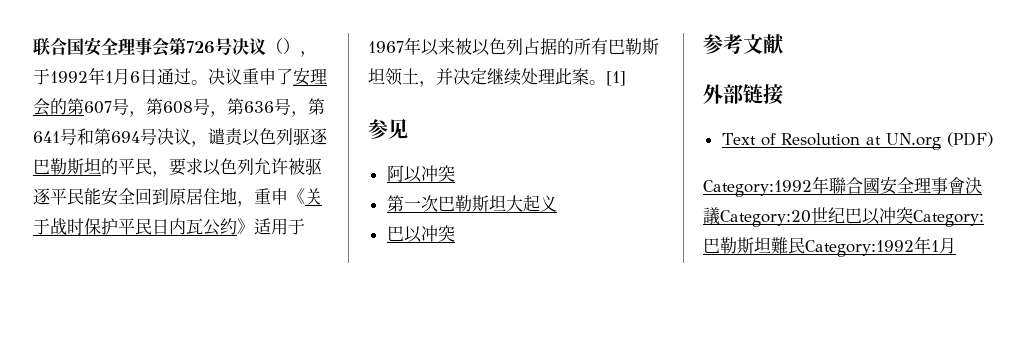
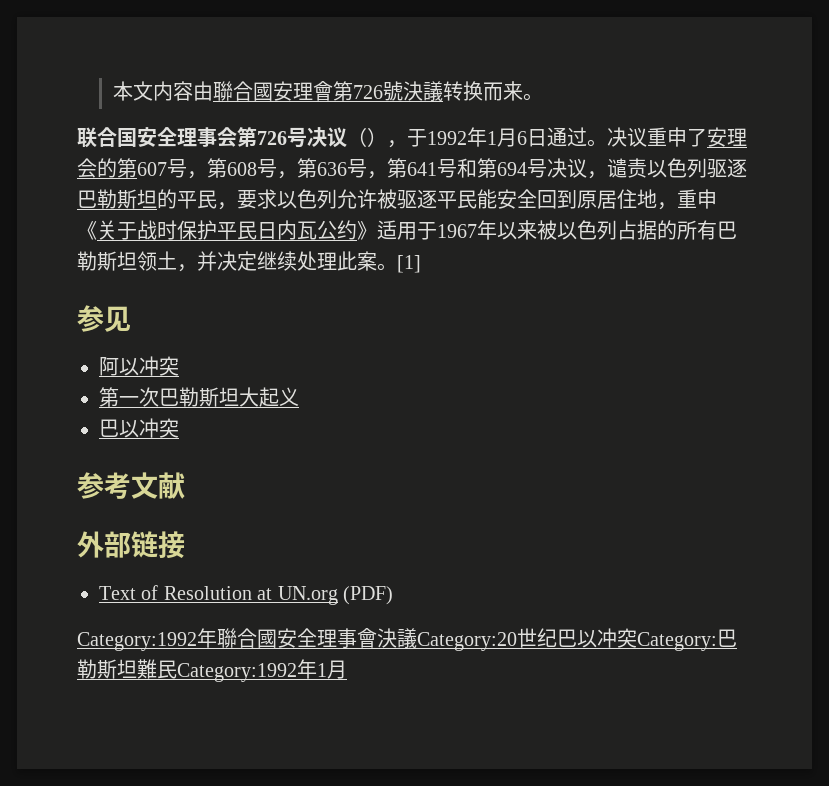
+ 本文内容由聯合國安理會第726號決議转换而来。

